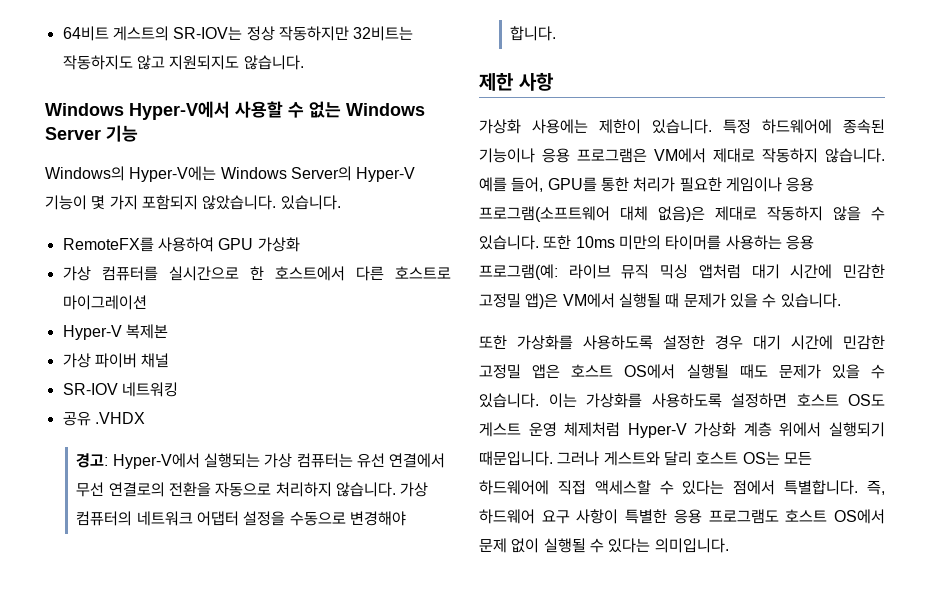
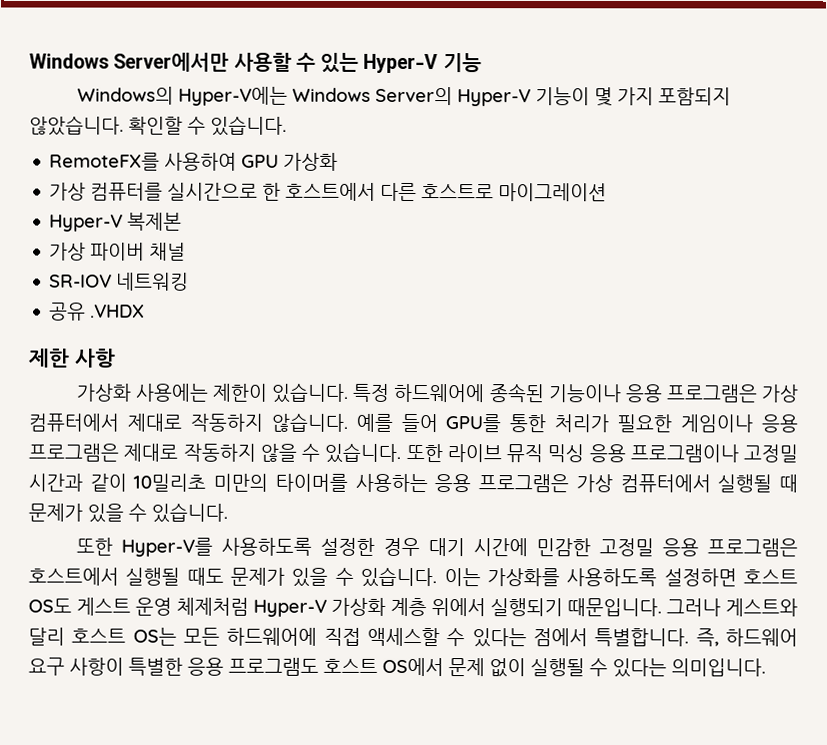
- 64비트 게스트의 SR-IOV는 정상 작동하지만 32비트는 작동하지도 않고 지원되지도 않습니다.
- Windows Hyper-V에서 사용할 수 없는 Windows Server 기능
+ Windows Server에서만 사용할 수 있는 Hyper-V 기능
- Windows의 Hyper-V에는 Windows Server의 Hyper-V 기능이 몇 가지 포함되지 않았습니다. 있습니다.
+ Windows의 Hyper-V에는 Windows Server의 Hyper-V 기능이 몇 가지 포함되지 않았습니다. 확인할 수 있습니다.
- 경고: Hyper-V에서 실행되는 가상 컴퓨터는 유선 연결에서 무선 연결로의 전환을 자동으로 처리하지 않습니다. 가상 컴퓨터의 네트워크 어댑터 설정을 수동으로 변경해야 합니다.
- 특정 하드웨어에 종속된 기능이나 응용 프로그램은 VM에서 제대로 작동하지 않습니다.
+ 특정 하드웨어에 종속된 기능이나 응용 프로그램은 가상 컴퓨터에서 제대로 작동하지 않습니다.
- 예를 들어, GPU를 통한 처리가 필요한 게임이나 응용 프로그램(소프트웨어 대체 없음)은 제대로 작동하지 않을 수 있습니다.
+ 예를 들어 GPU를 통한 처리가 필요한 게임이나 응용 프로그램은 제대로 작동하지 않을 수 있습니다.
- 또한 10ms 미만의 타이머를 사용하는 응용 프로그램(예: 라이브 뮤직 믹싱 앱처럼 대기 시간에 민감한 고정밀 앱)은 VM에서 실행될 때 문제가 있을 수 있습니다.
+ 또한 라이브 뮤직 믹싱 응용 프로그램이나 고정밀 시간과 같이 10밀리초 미만의 타이머를 사용하는 응용 프로그램은 가상 컴퓨터에서 실행될 때 문제가 있을 수 있습니다.
- 또한 가상화를 사용하도록 설정한 경우 대기 시간에 민감한 고정밀 앱은 호스트 OS에서 실행될 때도 문제가 있을 수 있습니다.
+ 또한 Hyper-V를 사용하도록 설정한 경우 대기 시간에 민감한 고정밀 응용 프로그램은 호스트에서 실행될 때도 문제가 있을 수 있습니다.

